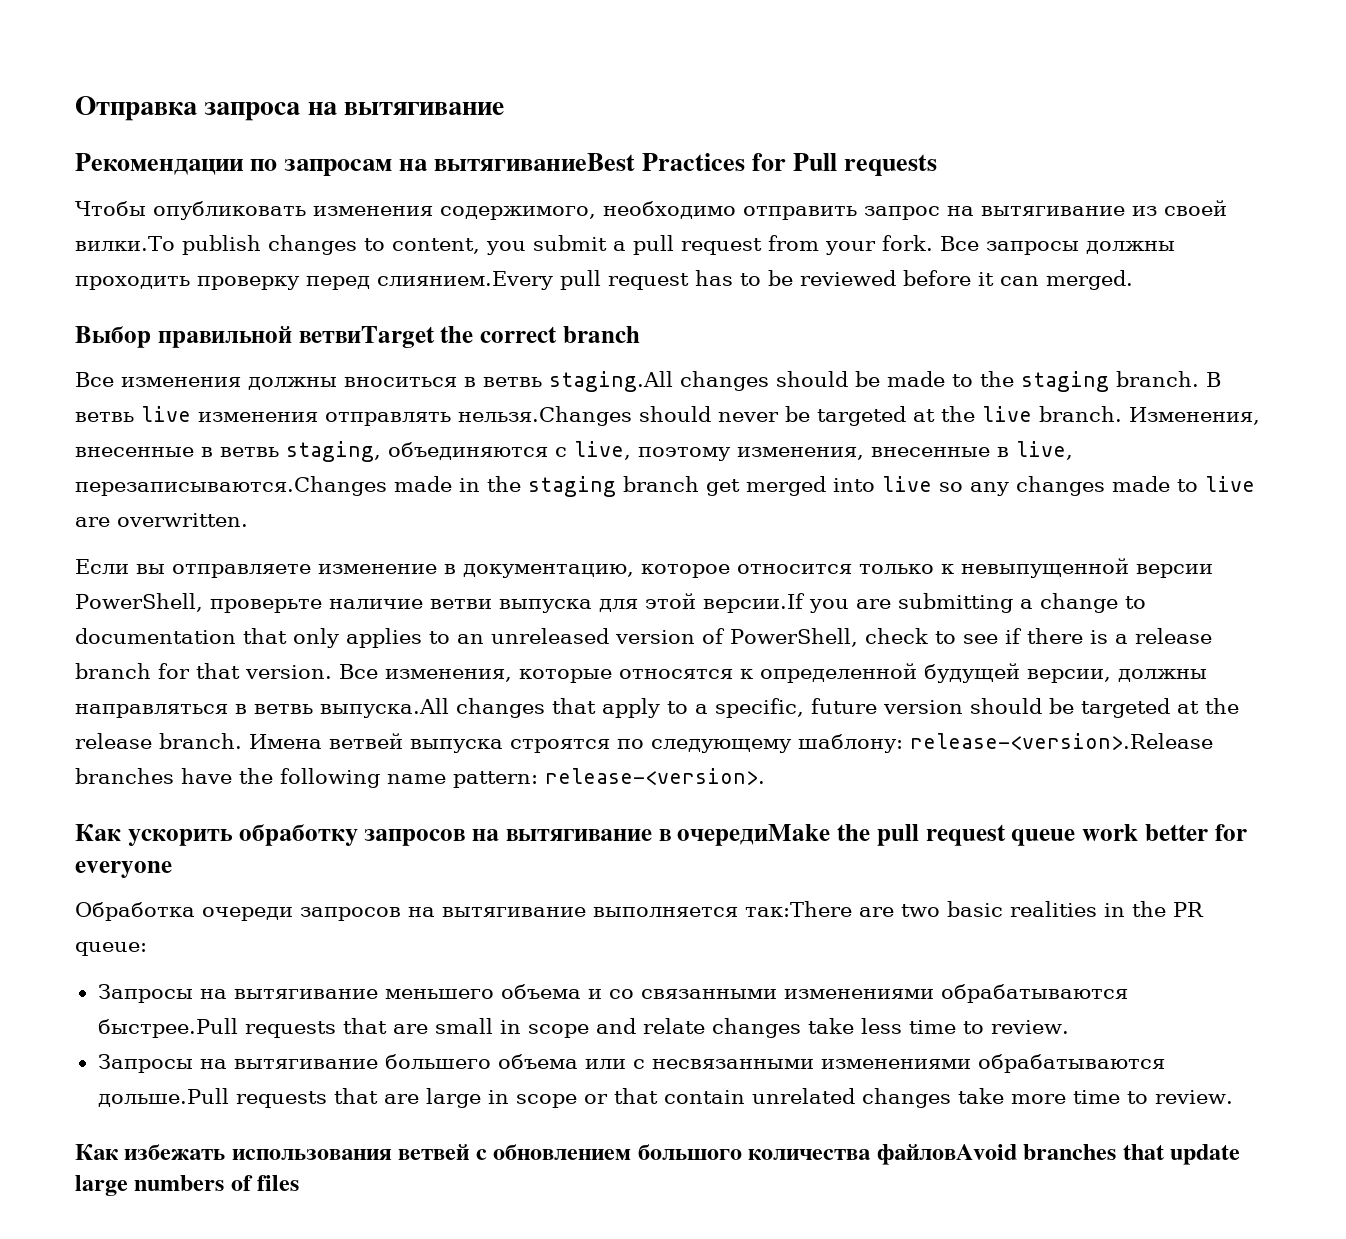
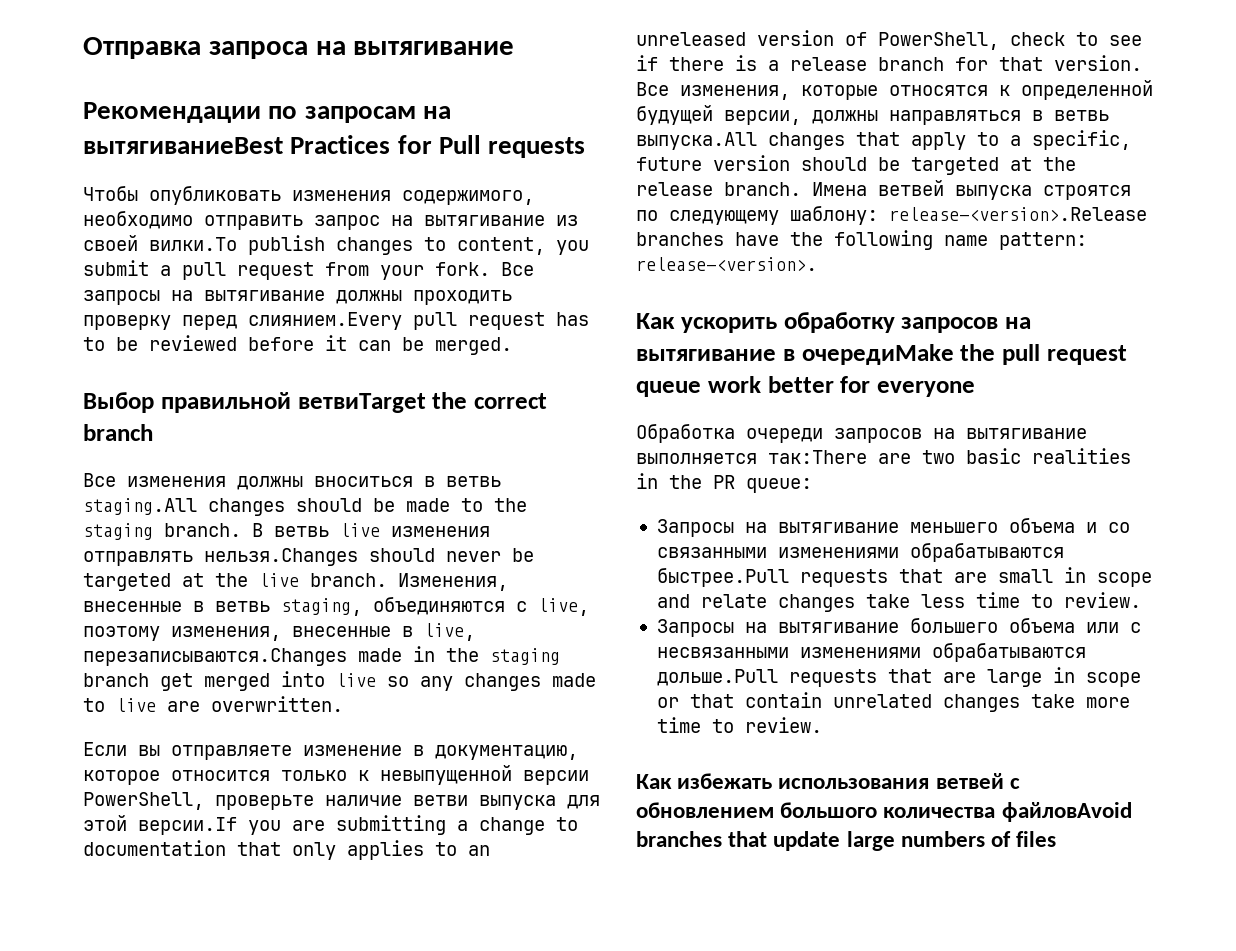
- Все запросы должны проходить проверку перед слиянием.Every pull request has to be reviewed before it can merged.
+ Все запросы на вытягивание должны проходить проверку перед слиянием.Every pull request has to be reviewed before it can be merged.

